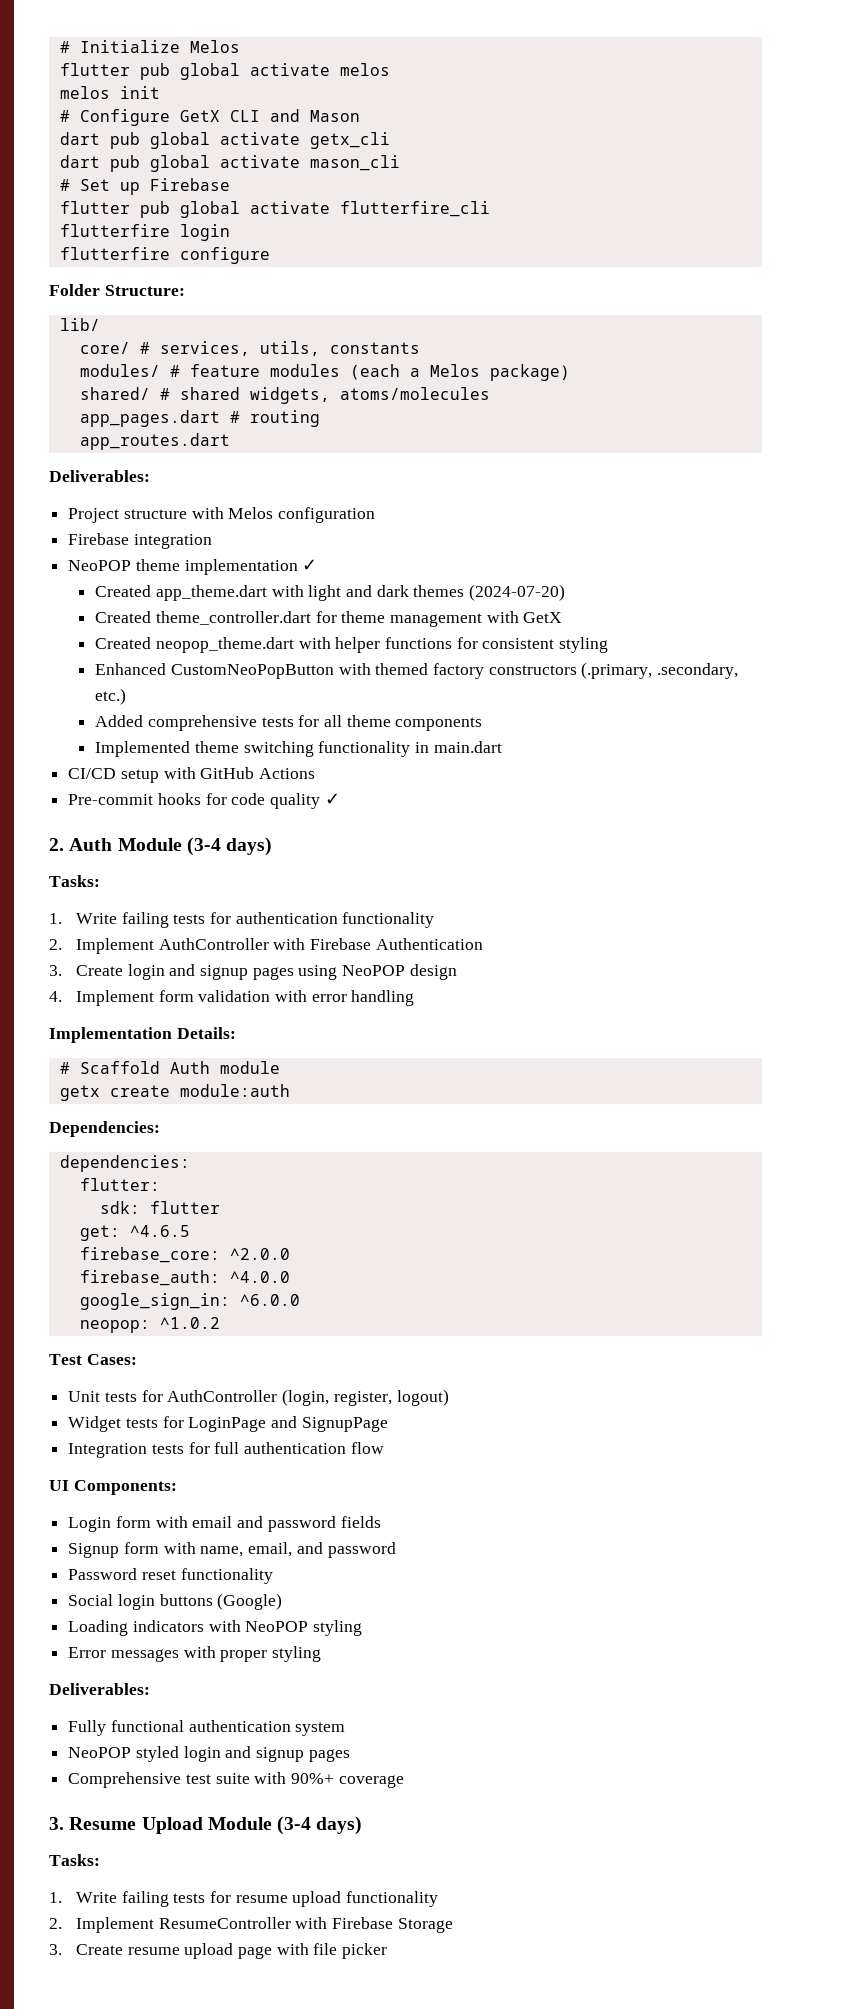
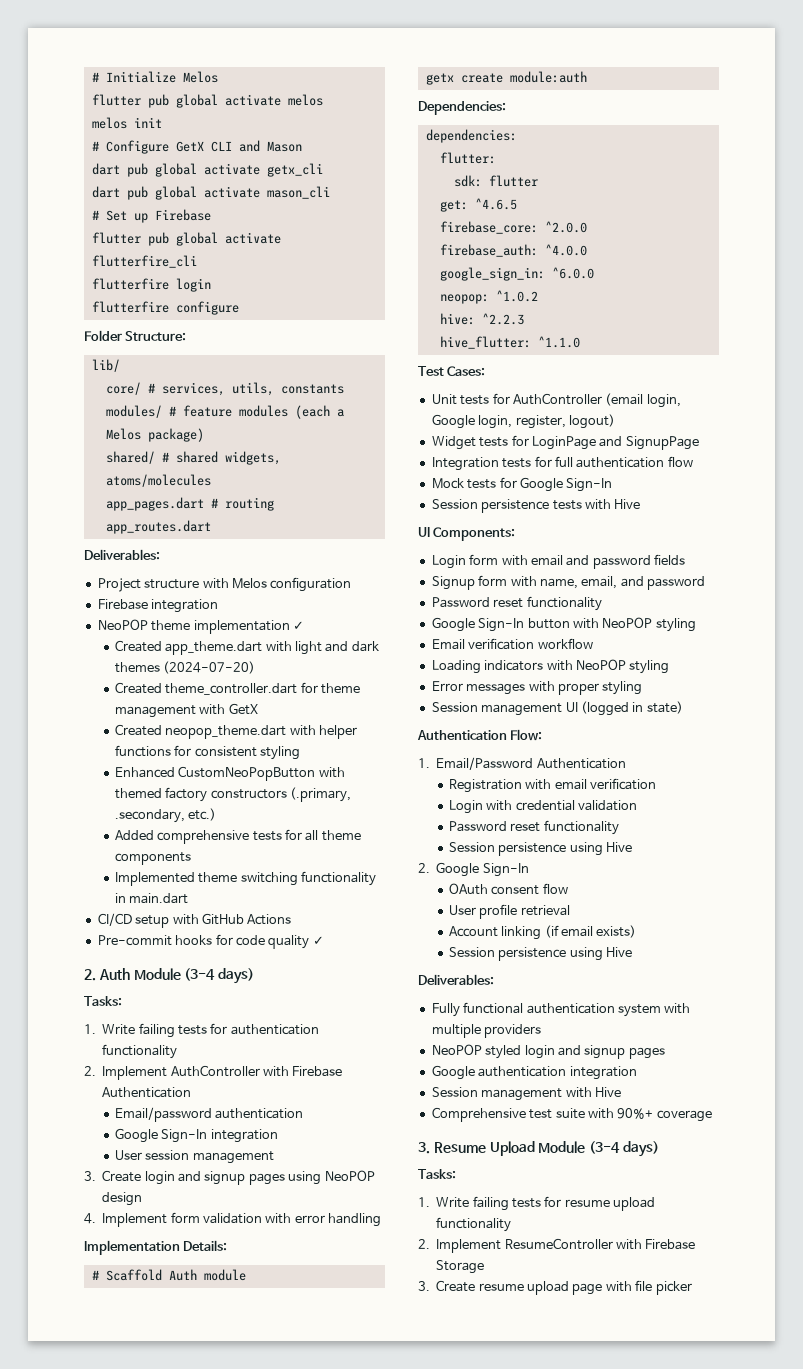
+ Email/password authentication
+ Google Sign-In integration
+ User session management
+ hive: ^2.2.3
+ hive_flutter: ^1.1.0
- Unit tests for AuthController (login, register, logout)
+ Unit tests for AuthController (email login, Google login, register, logout)
+ Mock tests for Google Sign-In
+ Session persistence tests with Hive
- Social login buttons (Google)
+ Google Sign-In button with NeoPOP styling
+ Email verification workflow
+ Session management UI (logged in state)
+ Authentication Flow:
+ 1. Email/Password Authentication
+ Registration with email verification
+ Login with credential validation
+ Password reset functionality
+ Session persistence using Hive
+ 2. Google Sign-In
+ OAuth consent flow
+ User profile retrieval
+ Account linking (if email exists)
+ Session persistence using Hive
- Fully functional authentication system
+ Fully functional authentication system with multiple providers
+ Google authentication integration
+ Session management with Hive

